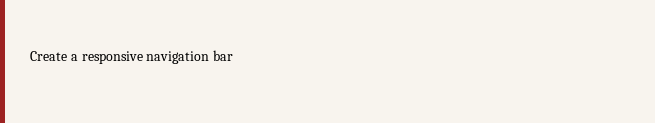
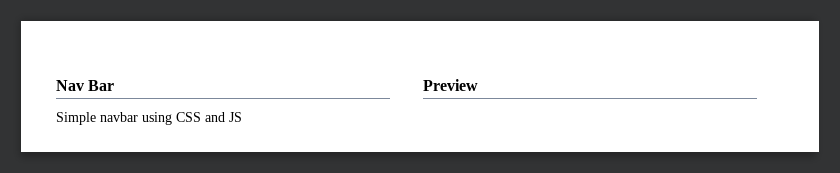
- Create a responsive navigation bar
+ Nav Bar
+ Simple navbar using CSS and JS
+ Preview

